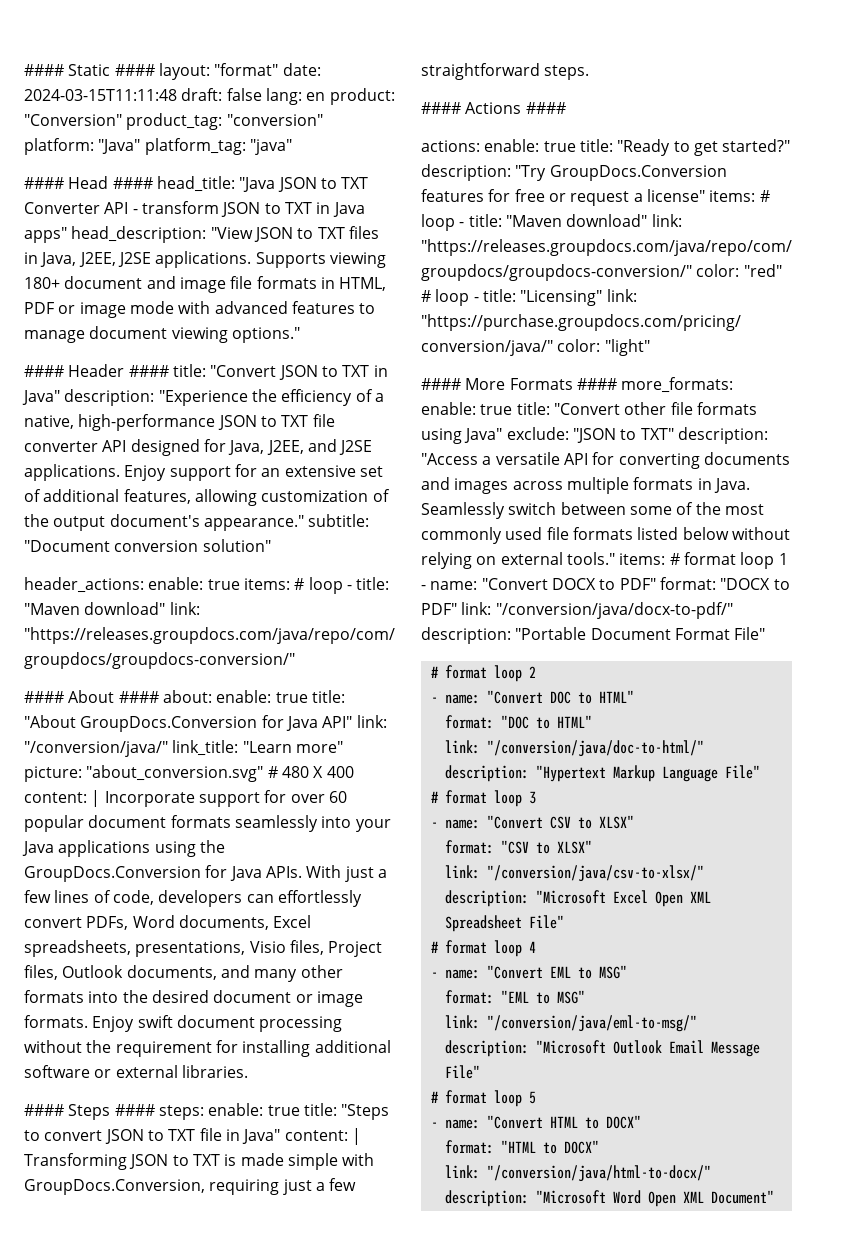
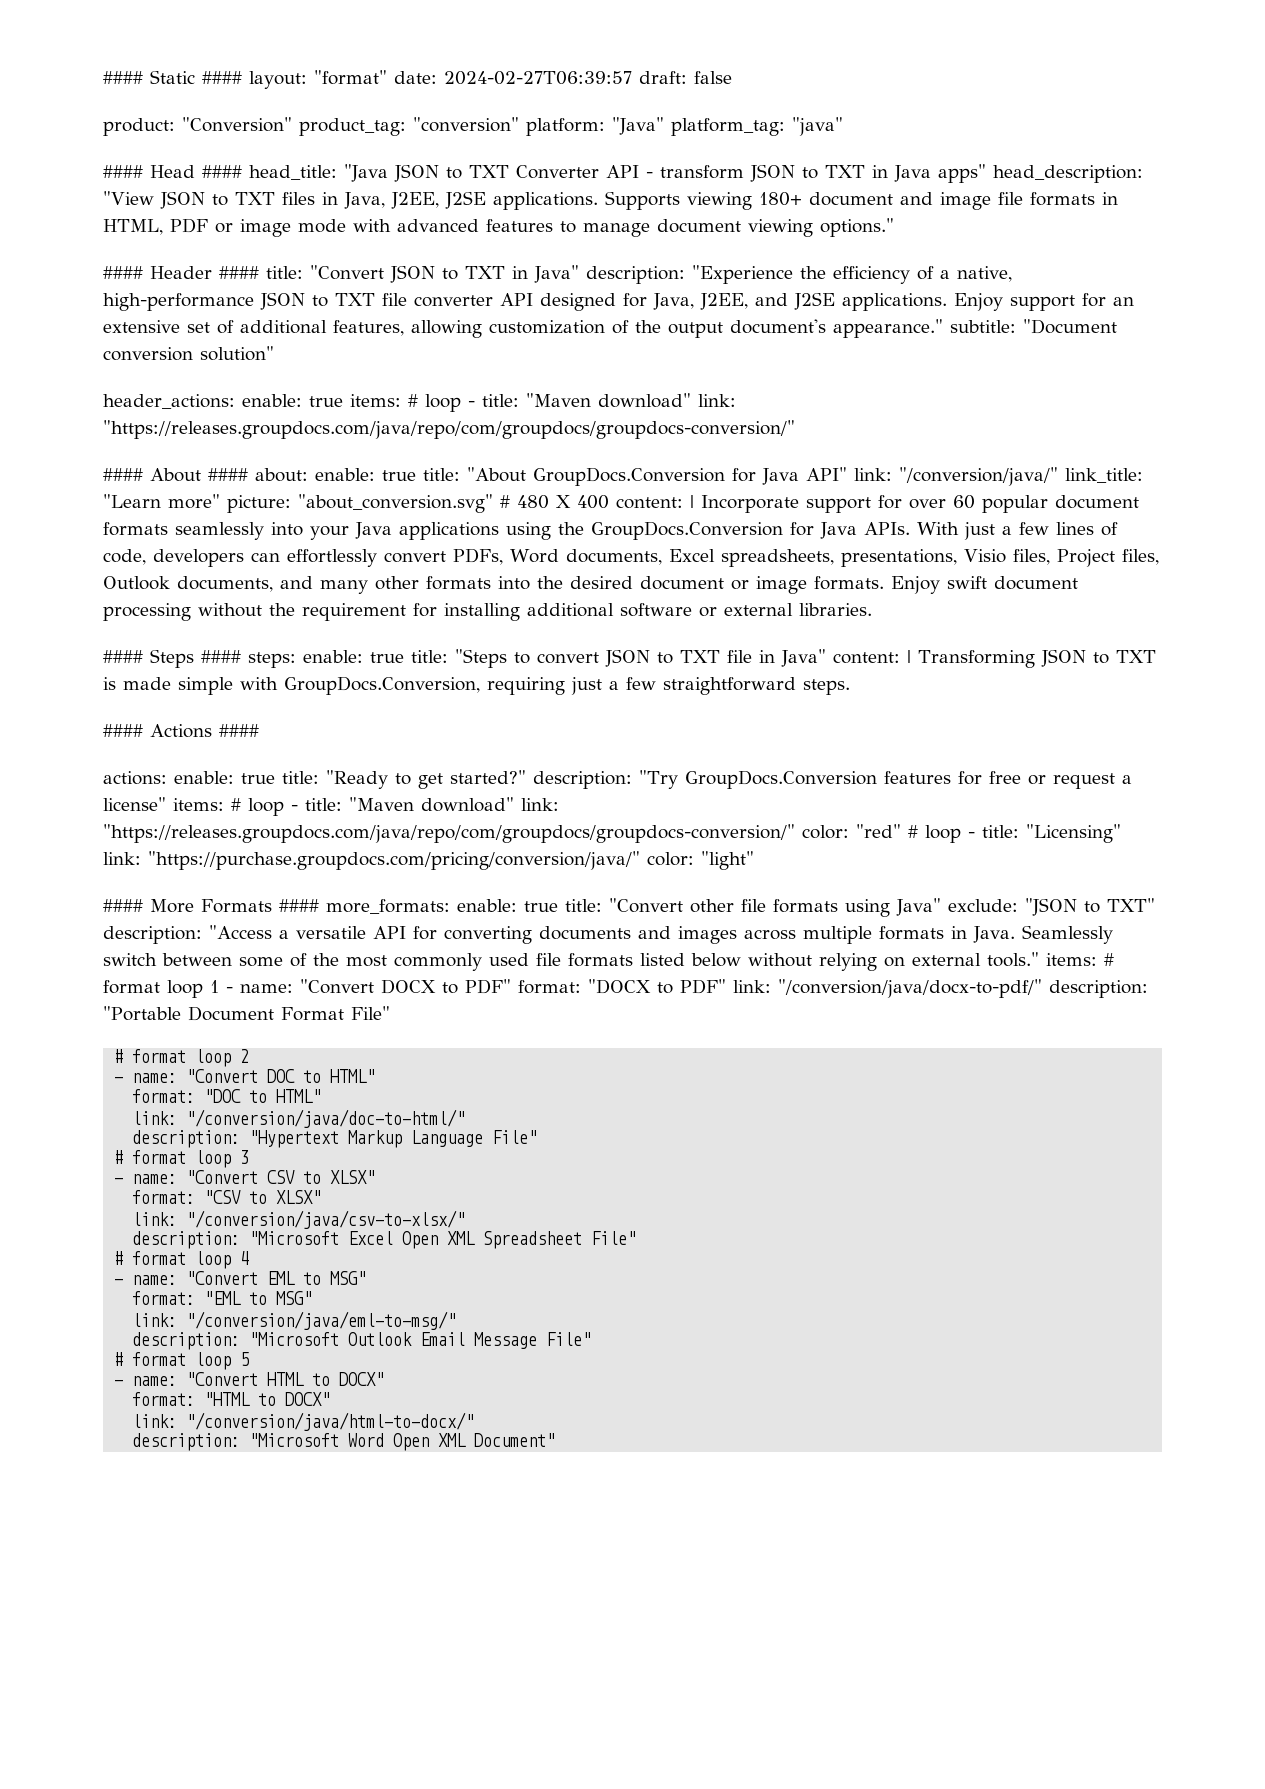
- #### Static #### layout: "format" date: 2024-03-15T11:11:48 draft: false lang: en product: "Conversion" product_tag: "conversion" platform: "Java" platform_tag: "java"
+ #### Static #### layout: "format" date: 2024-02-27T06:39:57 draft: false
+ product: "Conversion" product_tag: "conversion" platform: "Java" platform_tag: "java"

